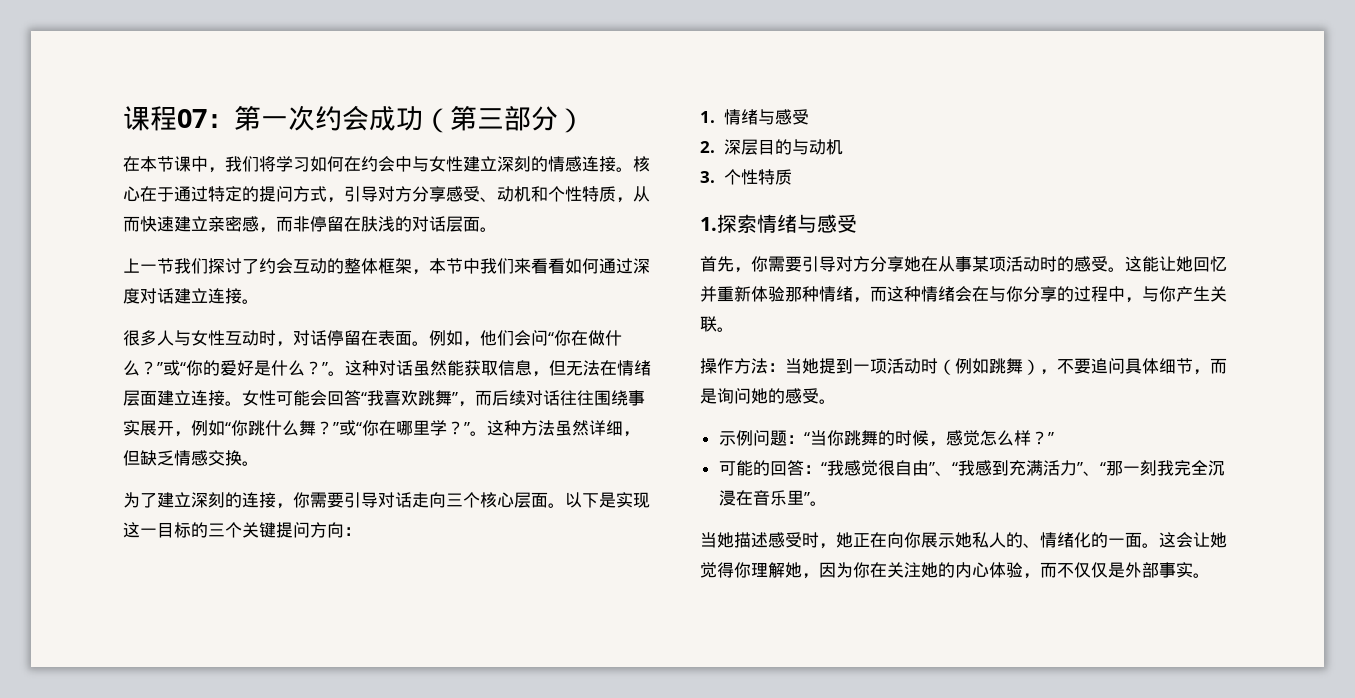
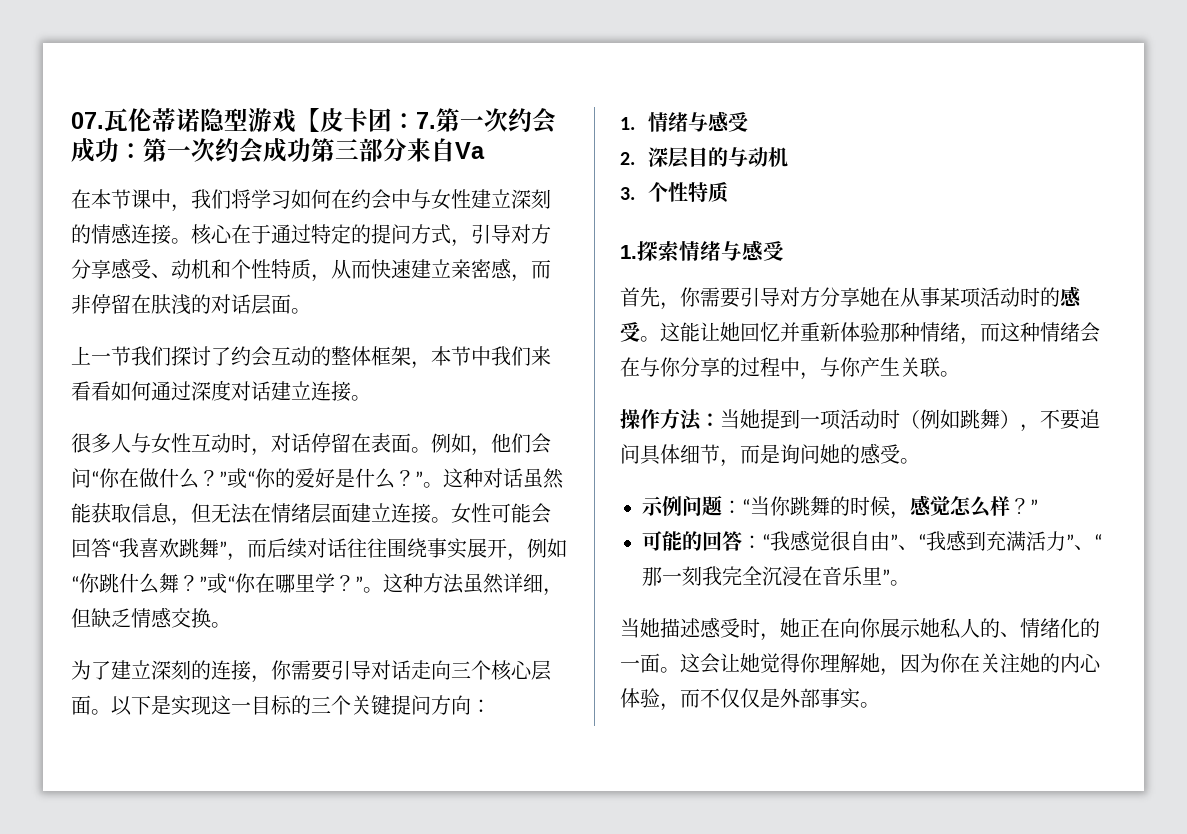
- 课程07：第一次约会成功（第三部分）
+ 07.瓦伦蒂诺隐型游戏【皮卡团：7.第一次约会成功：第一次约会成功第三部分来自Va

